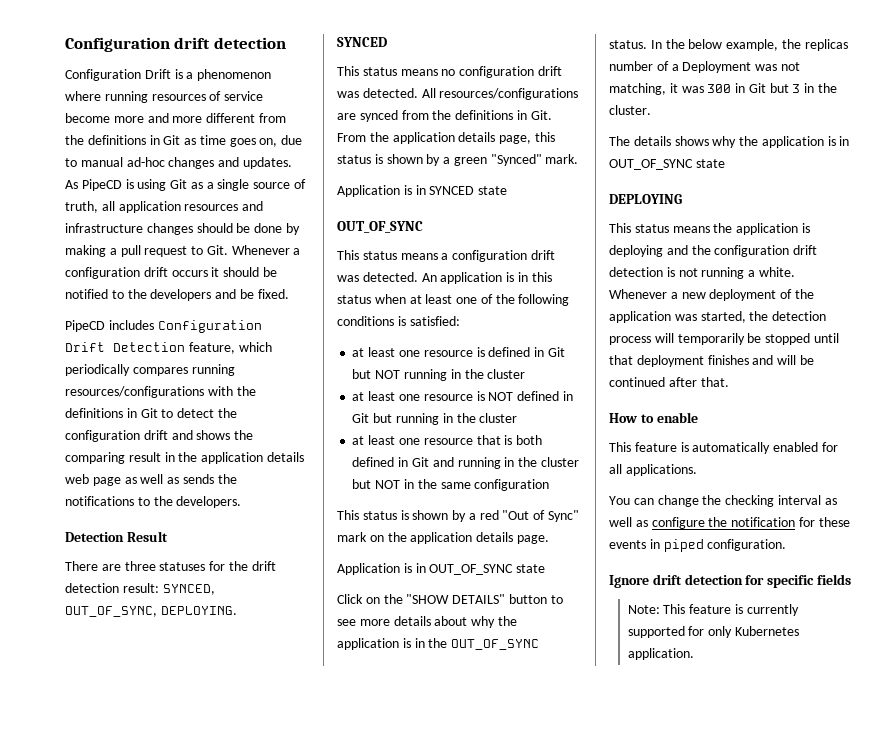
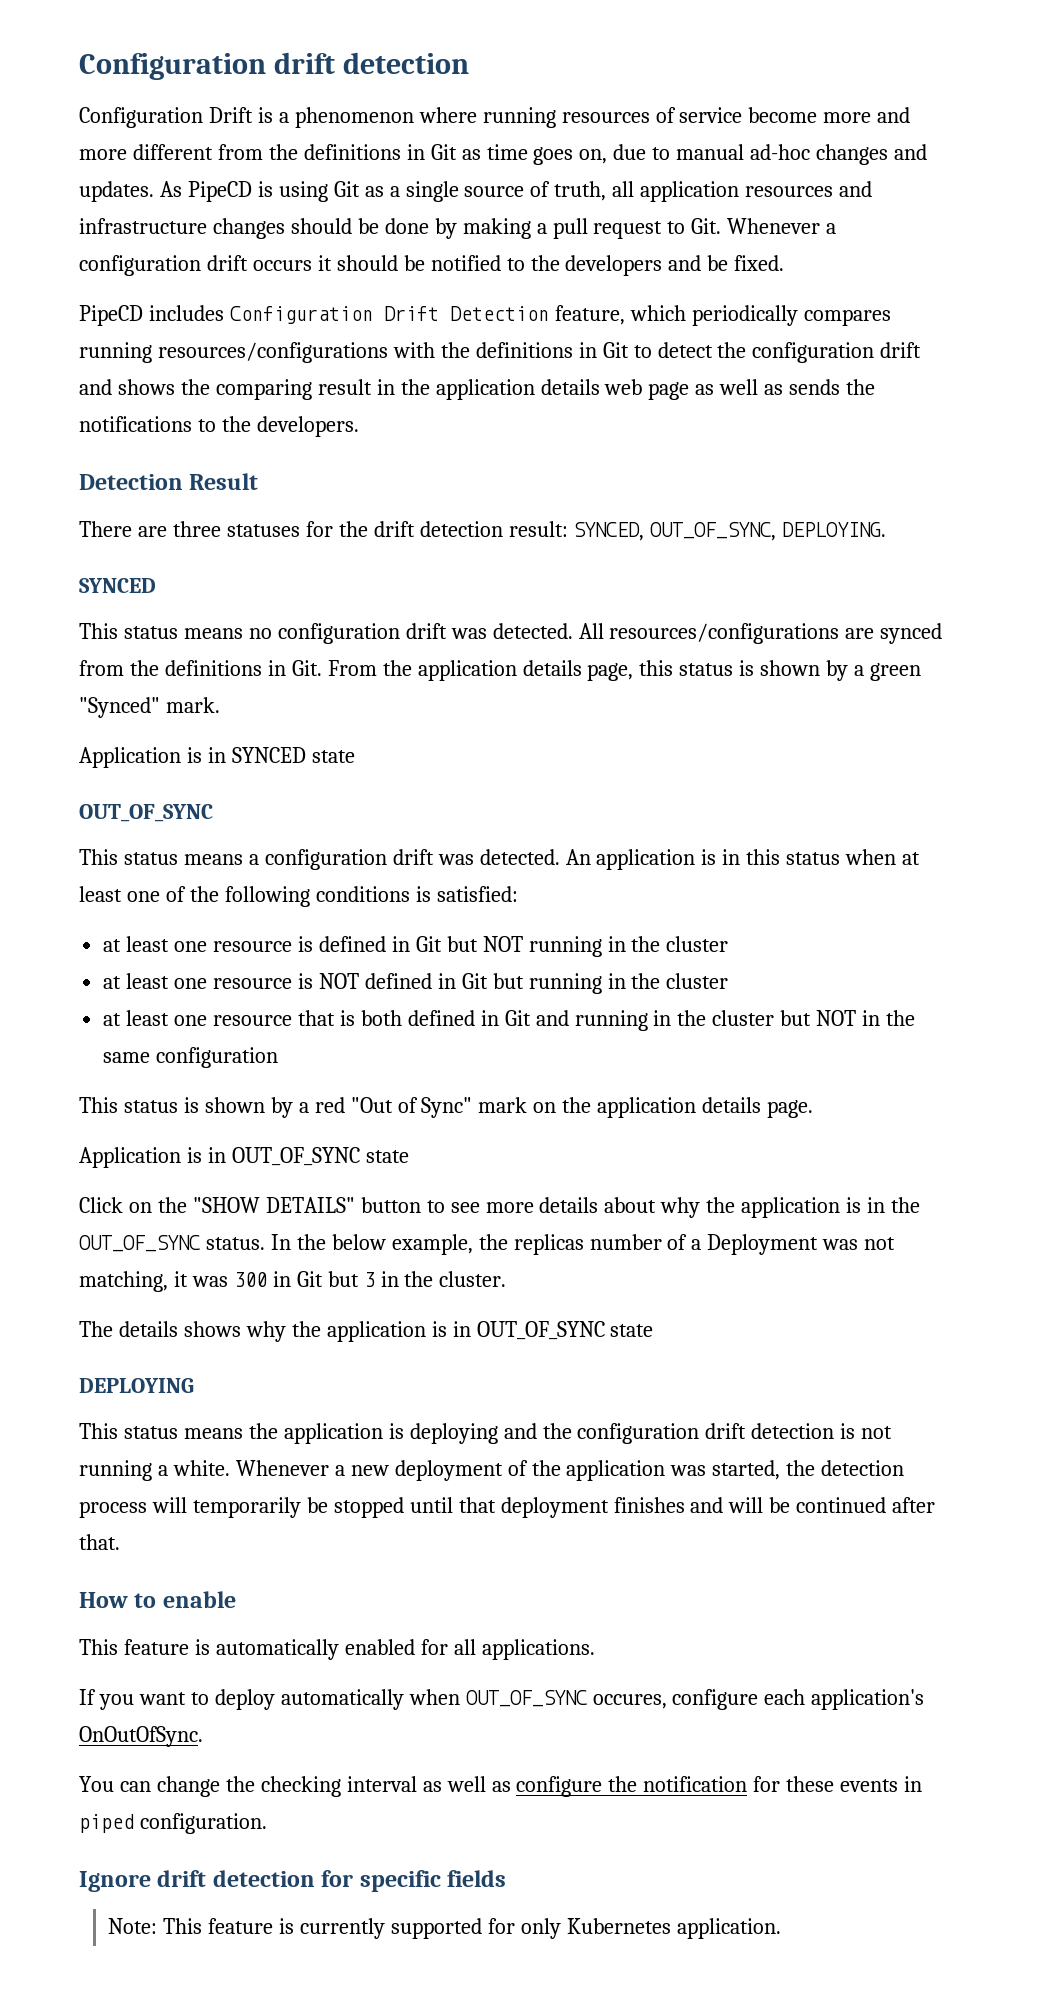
+ If you want to deploy automatically when OUT_OF_SYNC occures, configure each application's OnOutOfSync.

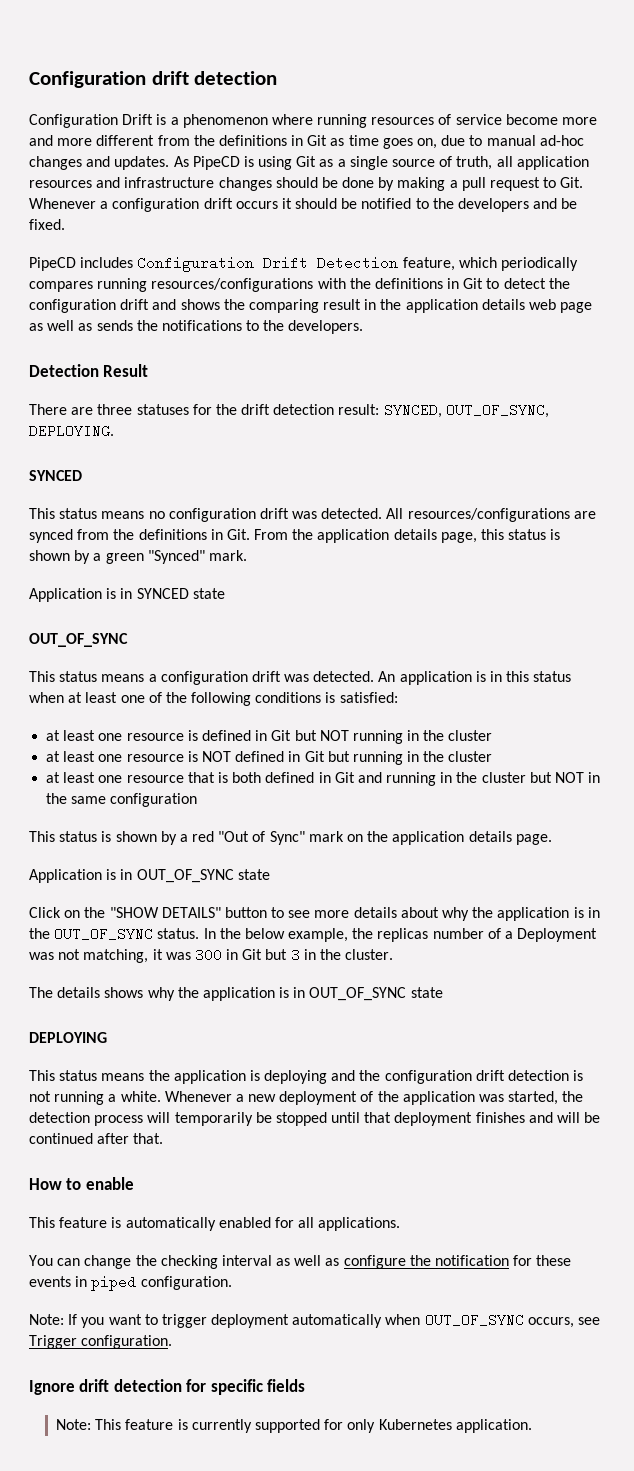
- If you want to deploy automatically when OUT_OF_SYNC occures, configure each application's OnOutOfSync.
+ Note: If you want to trigger deployment automatically when OUT_OF_SYNC occurs, see Trigger configuration.

